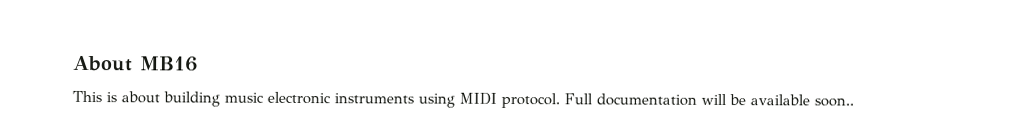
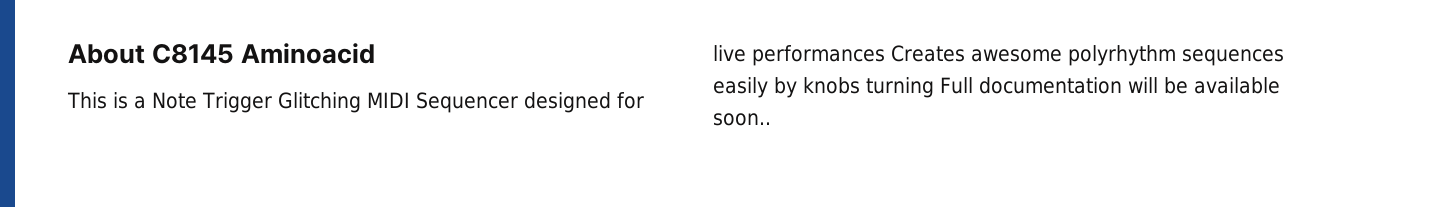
- About MB16
+ About C8145 Aminoacid
- This is about building music electronic instruments using MIDI protocol. Full documentation will be available soon..
+ This is a Note Trigger Glitching MIDI Sequencer designed for live performances Creates awesome polyrhythm sequences easily by knobs turning Full documentation will be available soon..

